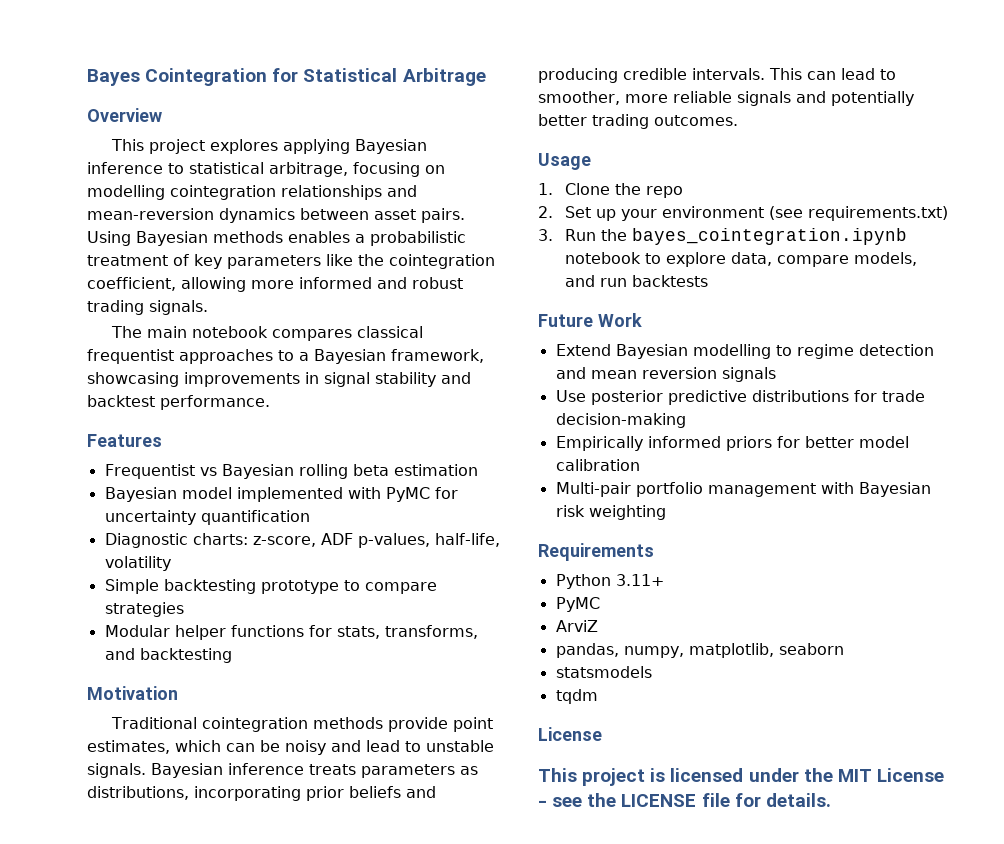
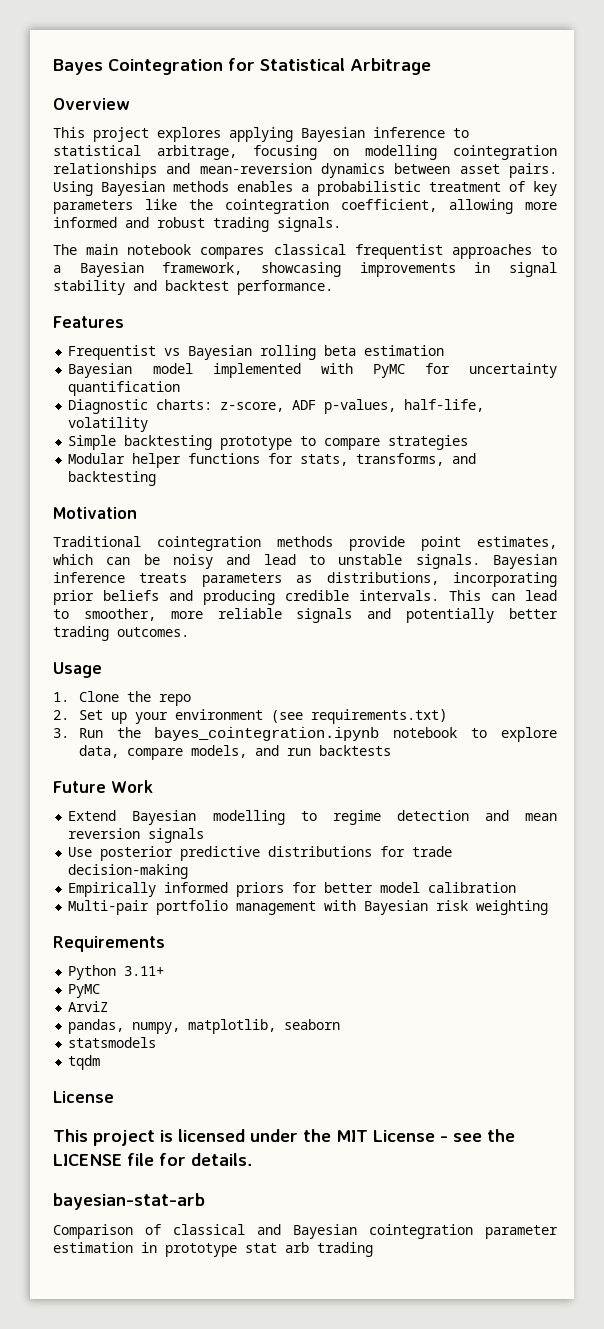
+ bayesian-stat-arb
+ Comparison of classical and Bayesian cointegration parameter estimation in prototype stat arb trading

